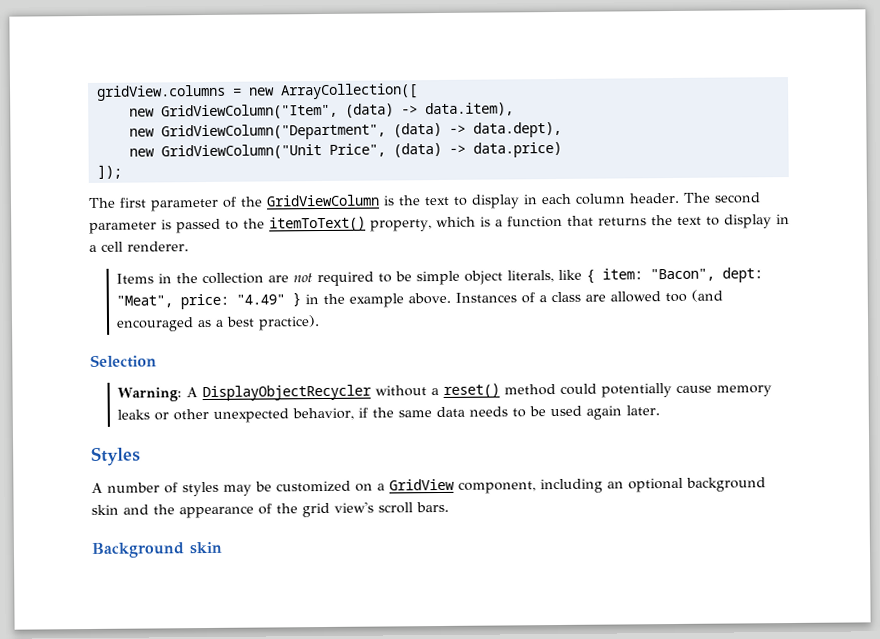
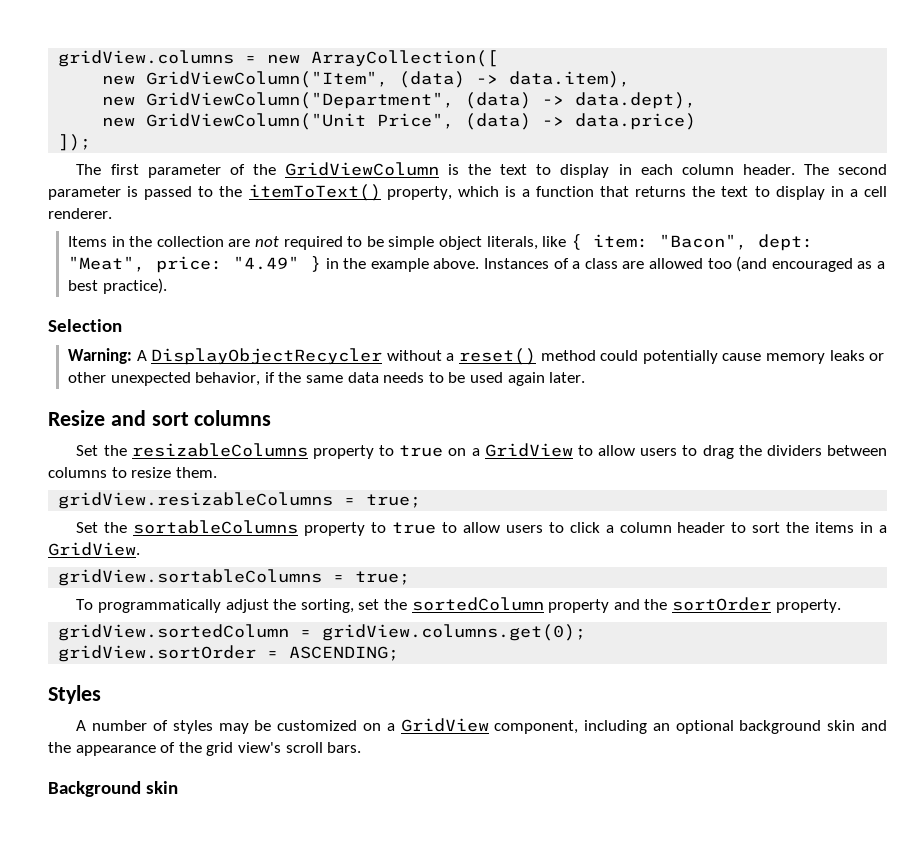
+ Resize and sort columns
+ Set the resizableColumns property to true on a GridView to allow users to drag the dividers between columns to resize them.
+ gridView.resizableColumns = true;
+ Set the sortableColumns property to true to allow users to click a column header to sort the items in a GridView.
+ gridView.sortableColumns = true;
+ To programmatically adjust the sorting, set the sortedColumn property and the sortOrder property.
+ gridView.sortedColumn = gridView.columns.get(0);
+ gridView.sortOrder = ASCENDING;

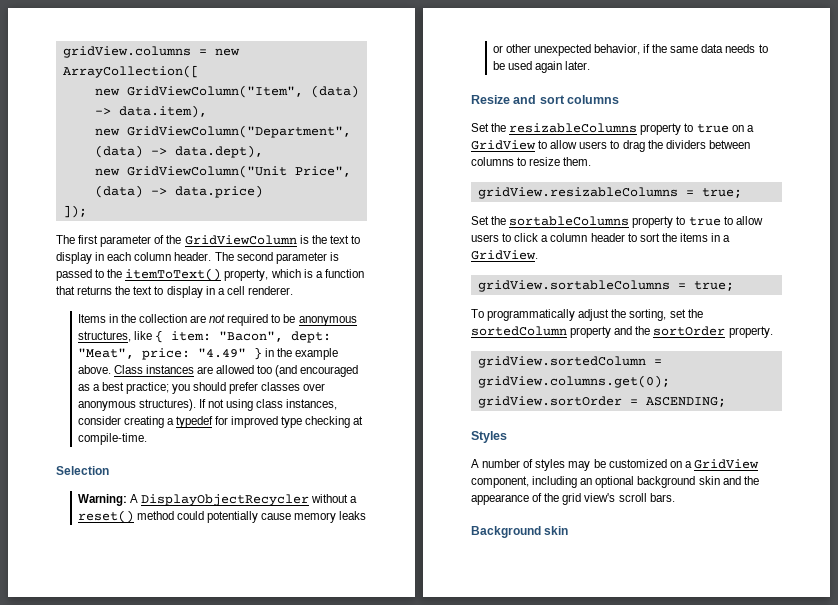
- Items in the collection are not required to be simple object literals, like { item: "Bacon", dept: "Meat", price: "4.49" } in the example above.
+ Items in the collection are not required to be anonymous structures, like { item: "Bacon", dept: "Meat", price: "4.49" } in the example above.
- Instances of a class are allowed too (and encouraged as a best practice).
+ Class instances are allowed too (and encouraged as a best practice; you should prefer classes over anonymous structures). If not using class instances, consider creating a typedef for improved type checking at compile-time.

